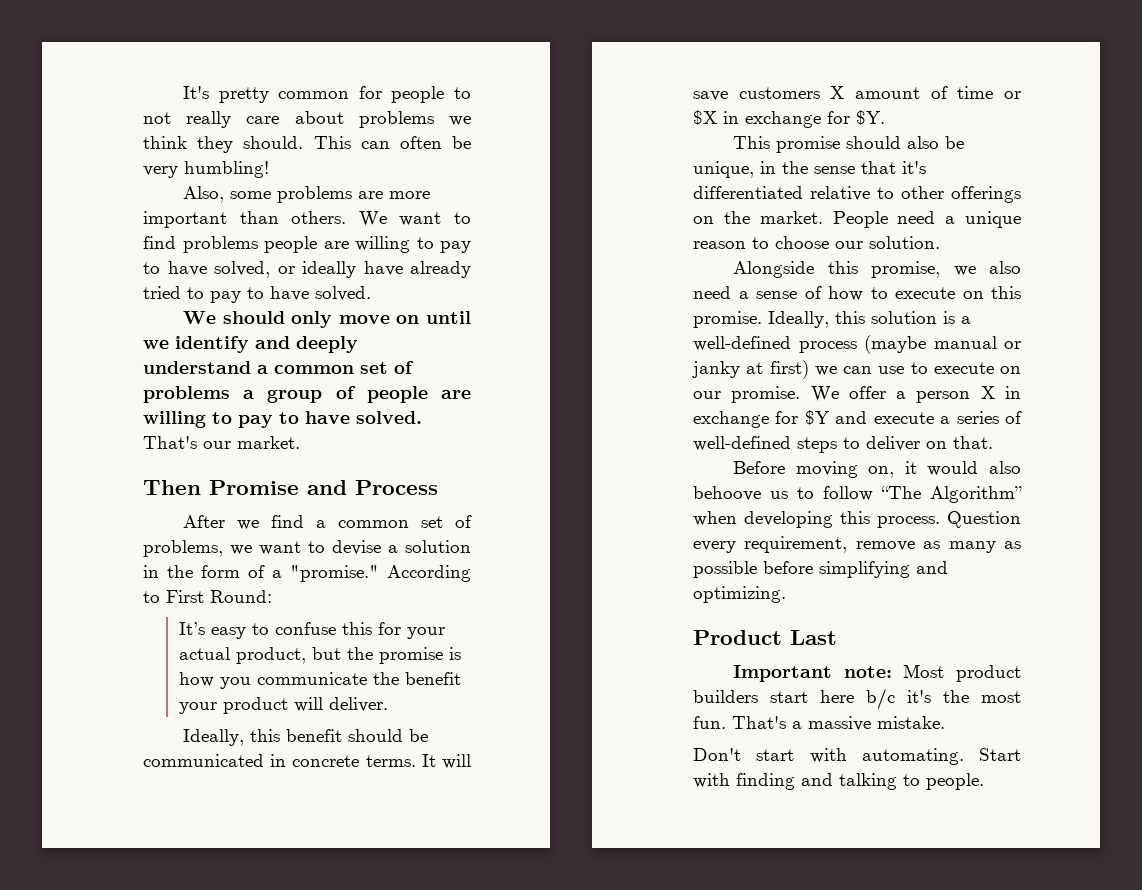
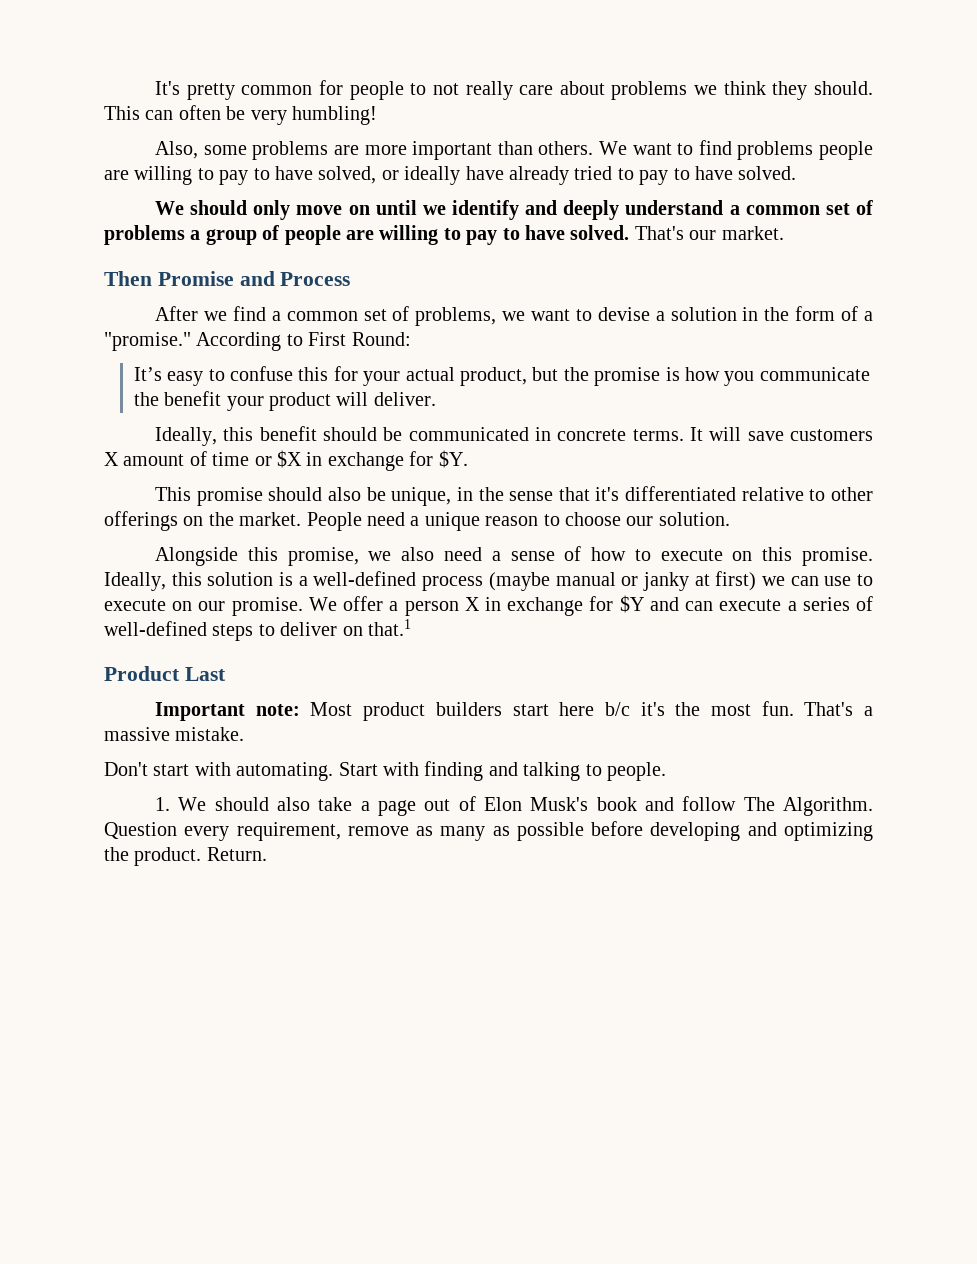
- We offer a person X in exchange for $Y and execute a series of well-defined steps to deliver on that.
- Before moving on, it would also behoove us to follow “The Algorithm” when developing this process. Question every requirement, remove as many as possible before simplifying and optimizing.
+ We offer a person X in exchange for $Y and can execute a series of well-defined steps to deliver on that.1
+ 1. We should also take a page out of Elon Musk's book and follow The Algorithm. Question every requirement, remove as many as possible before developing and optimizing the product. Return.

